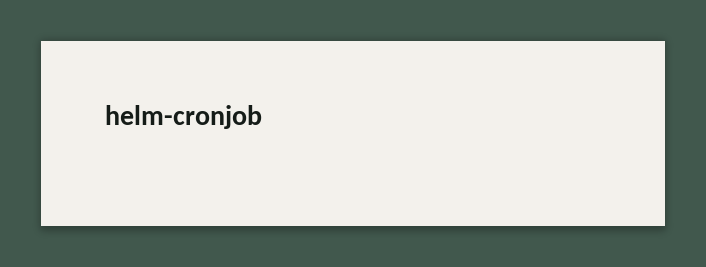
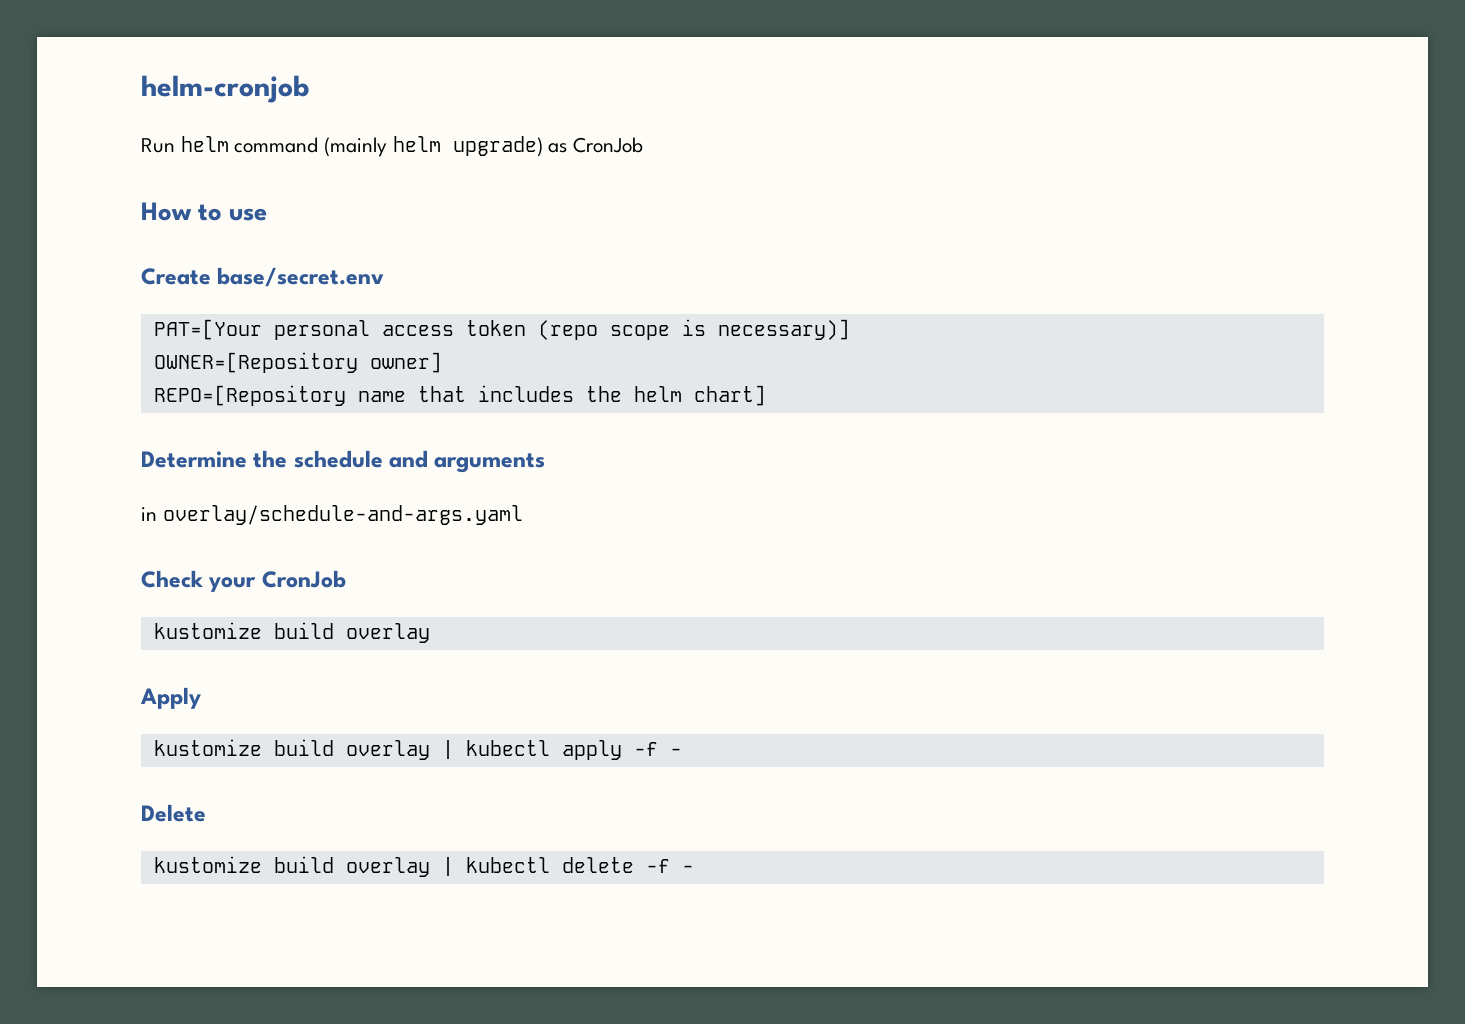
+ Run helm command (mainly helm upgrade) as CronJob
+ How to use
+ Create base/secret.env
+ PAT=[Your personal access token (repo scope is necessary)]
+ OWNER=[Repository owner]
+ REPO=[Repository name that includes the helm chart]
+ Determine the schedule and arguments
+ in overlay/schedule-and-args.yaml
+ Check your CronJob
+ kustomize build overlay
+ Apply
+ kustomize build overlay | kubectl apply -f -
+ Delete
+ kustomize build overlay | kubectl delete -f -

